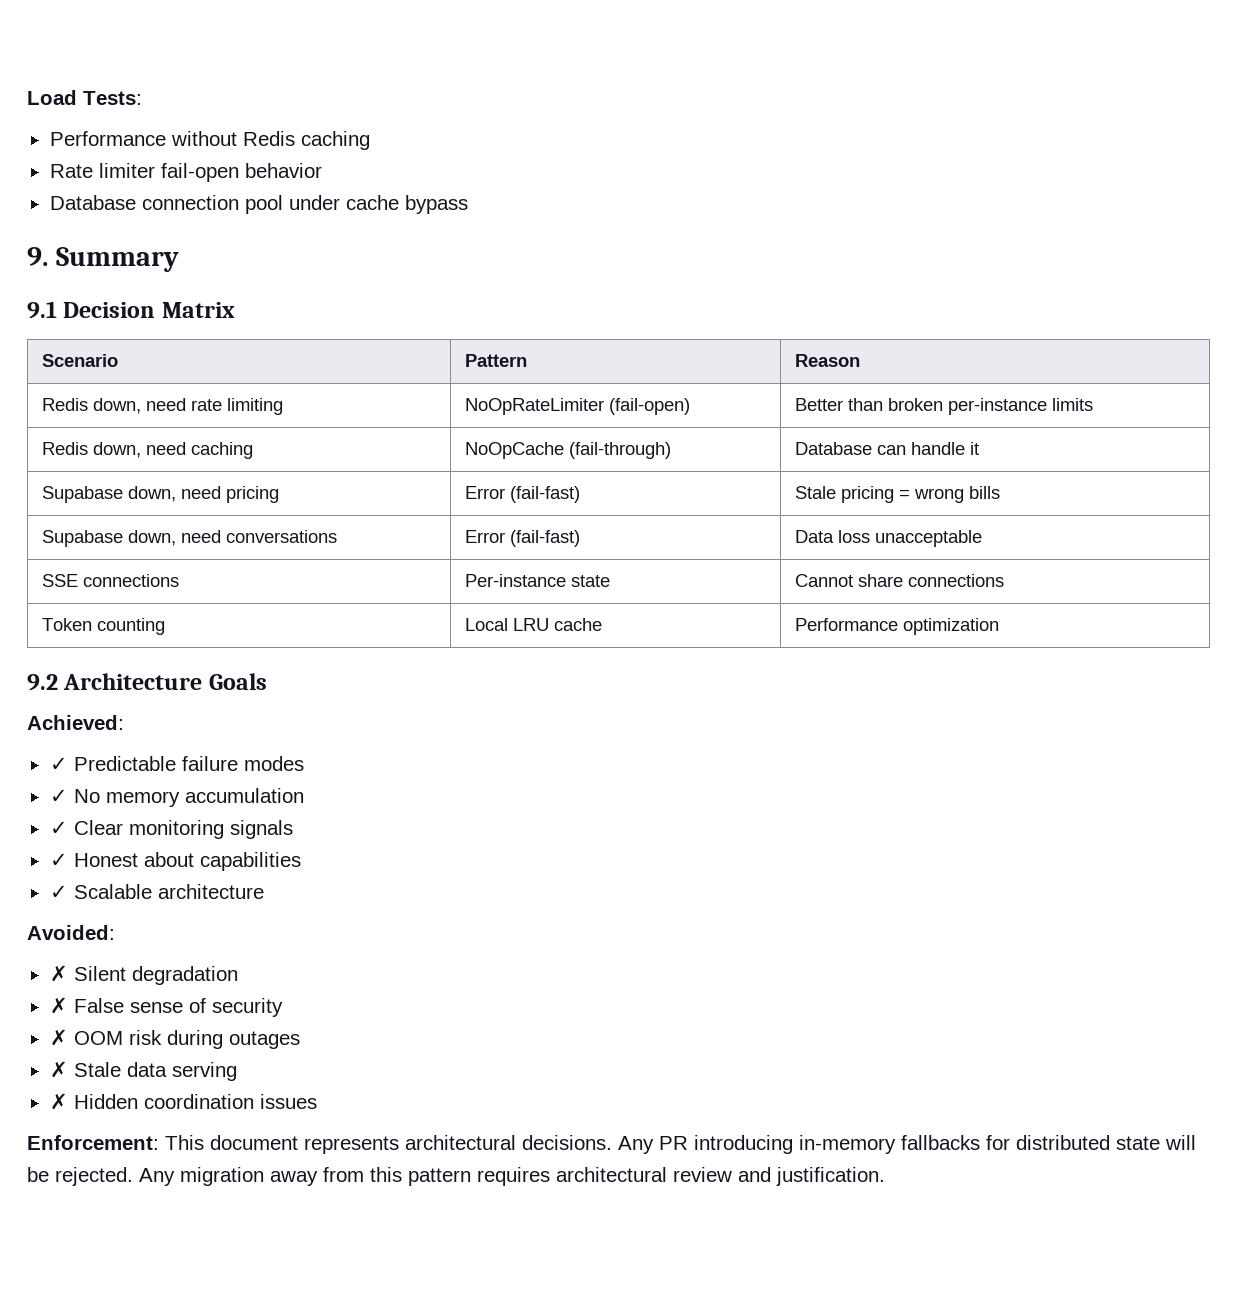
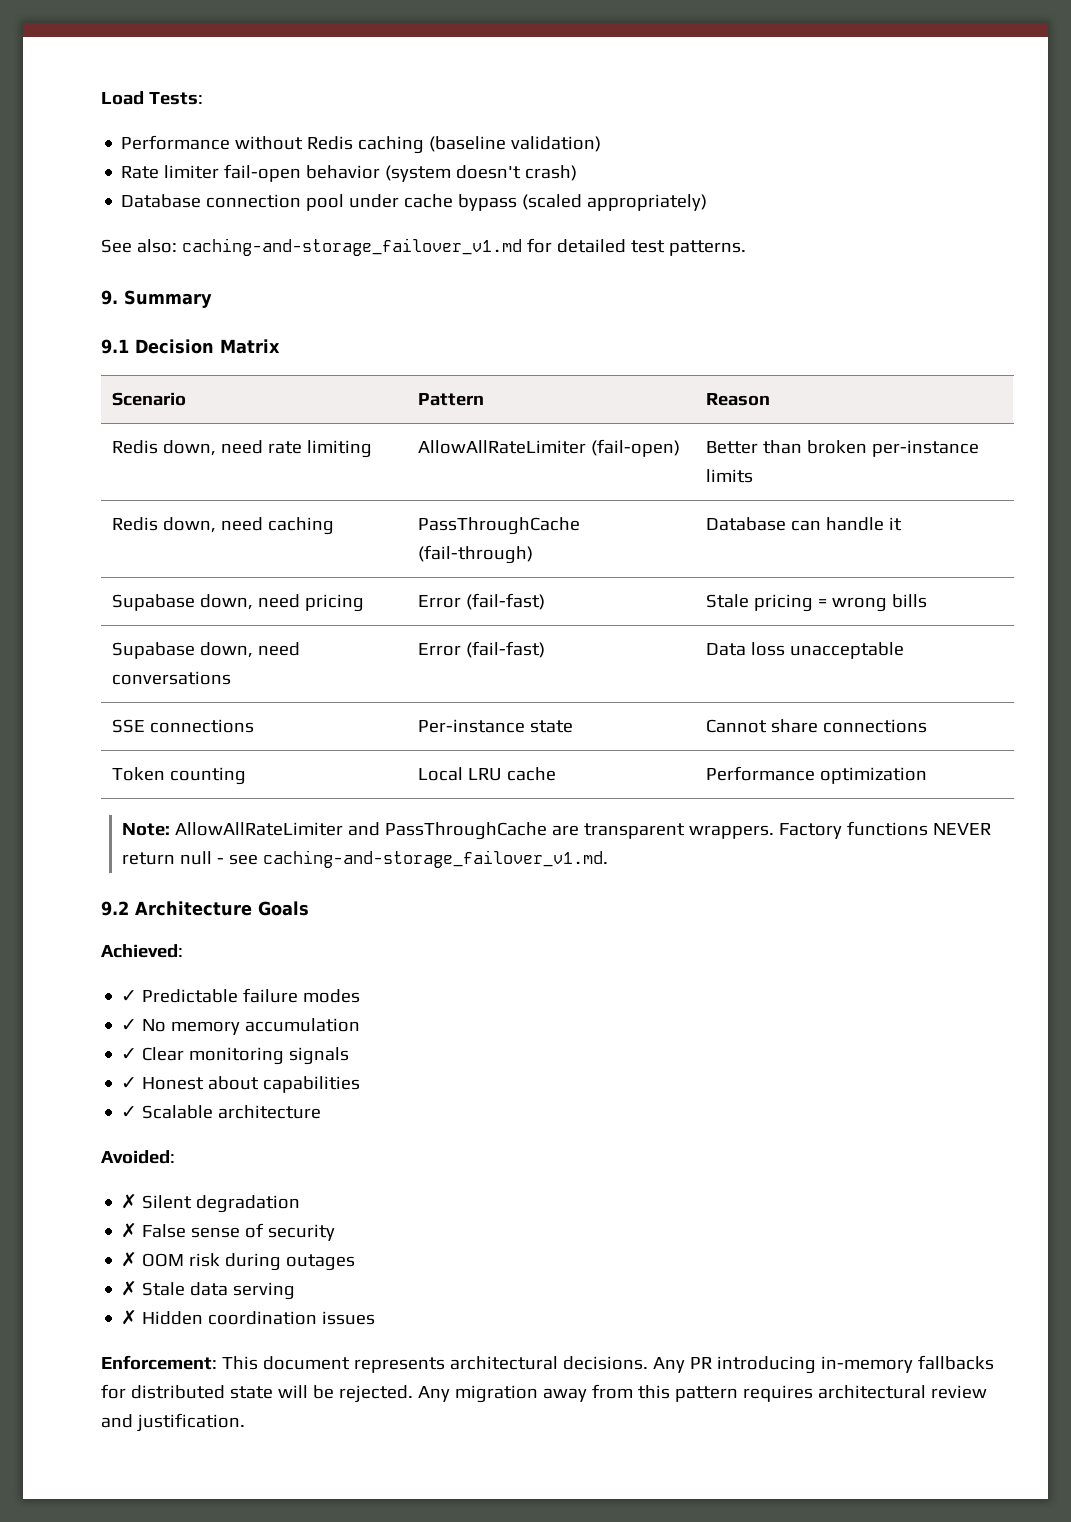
- Performance without Redis caching
+ Performance without Redis caching (baseline validation)
- Rate limiter fail-open behavior
+ Rate limiter fail-open behavior (system doesn't crash)
- Database connection pool under cache bypass
+ Database connection pool under cache bypass (scaled appropriately)
+ See also: caching-and-storage_failover_v1.md for detailed test patterns.
- Redis down, need rate limiting | NoOpRateLimiter (fail-open) | Better than broken per-instance limits
+ Redis down, need rate limiting | AllowAllRateLimiter (fail-open) | Better than broken per-instance limits
- Redis down, need caching | NoOpCache (fail-through) | Database can handle it
+ Redis down, need caching | PassThroughCache (fail-through) | Database can handle it
+ Note: AllowAllRateLimiter and PassThroughCache are transparent wrappers. Factory functions NEVER return null - see caching-and-storage_failover_v1.md.

